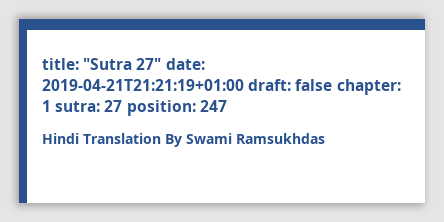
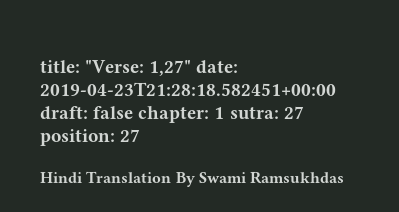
- title: "Sutra 27" date: 2019-04-21T21:21:19+01:00 draft: false chapter: 1 sutra: 27 position: 247
+ title: "Verse: 1,27" date: 2019-04-23T21:28:18.582451+00:00 draft: false chapter: 1 sutra: 27 position: 27

